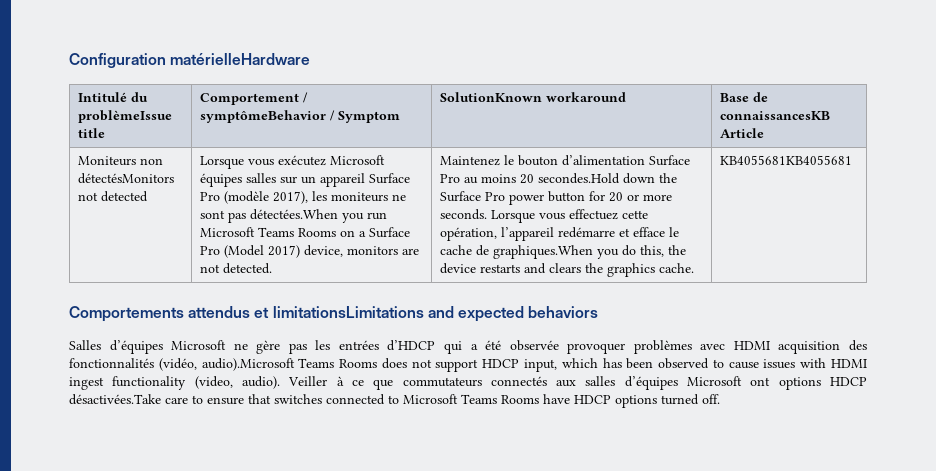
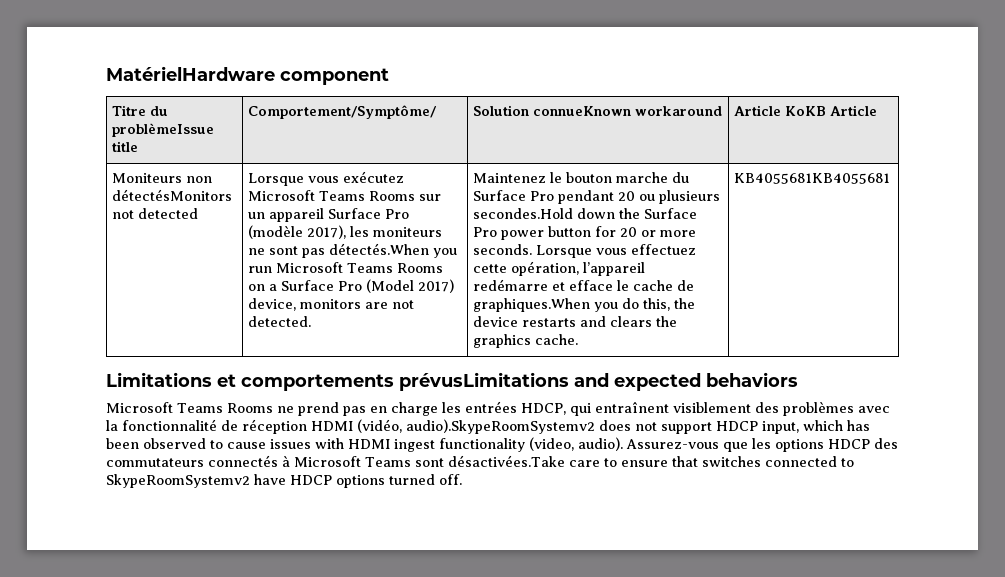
- Configuration matérielleHardware
- Intitulé du problèmeIssue title | Comportement / symptômeBehavior / Symptom | SolutionKnown workaround | Base de connaissancesKB Article
+ MatérielHardware component
+ Titre du problèmeIssue title | Comportement/Symptôme/ | Solution connueKnown workaround | Article KoKB Article
- Lorsque vous exécutez Microsoft équipes salles sur un appareil Surface Pro (modèle 2017), les moniteurs ne sont pas détectées.When you run Microsoft Teams Rooms on a Surface Pro (Model 2017) device, monitors are not detected.
+ Lorsque vous exécutez Microsoft Teams Rooms sur un appareil Surface Pro (modèle 2017), les moniteurs ne sont pas détectés.When you run Microsoft Teams Rooms on a Surface Pro (Model 2017) device, monitors are not detected.
- Maintenez le bouton d’alimentation Surface Pro au moins 20 secondes.Hold down the Surface Pro power button for 20 or more seconds.
+ Maintenez le bouton marche du Surface Pro pendant 20 ou plusieurs secondes.Hold down the Surface Pro power button for 20 or more seconds.
- Comportements attendus et limitationsLimitations and expected behaviors
+ Limitations et comportements prévusLimitations and expected behaviors
- Salles d’équipes Microsoft ne gère pas les entrées d’HDCP qui a été observée provoquer problèmes avec HDMI acquisition des fonctionnalités (vidéo, audio).Microsoft Teams Rooms does not support HDCP input, which has been observed to cause issues with HDMI ingest functionality (video, audio).
+ Microsoft Teams Rooms ne prend pas en charge les entrées HDCP, qui entraînent visiblement des problèmes avec la fonctionnalité de réception HDMI (vidéo, audio).SkypeRoomSystemv2 does not support HDCP input, which has been observed to cause issues with HDMI ingest functionality (video, audio).
- Veiller à ce que commutateurs connectés aux salles d’équipes Microsoft ont options HDCP désactivées.Take care to ensure that switches connected to Microsoft Teams Rooms have HDCP options turned off.
+ Assurez-vous que les options HDCP des commutateurs connectés à Microsoft Teams sont désactivées.Take care to ensure that switches connected to SkypeRoomSystemv2 have HDCP options turned off.

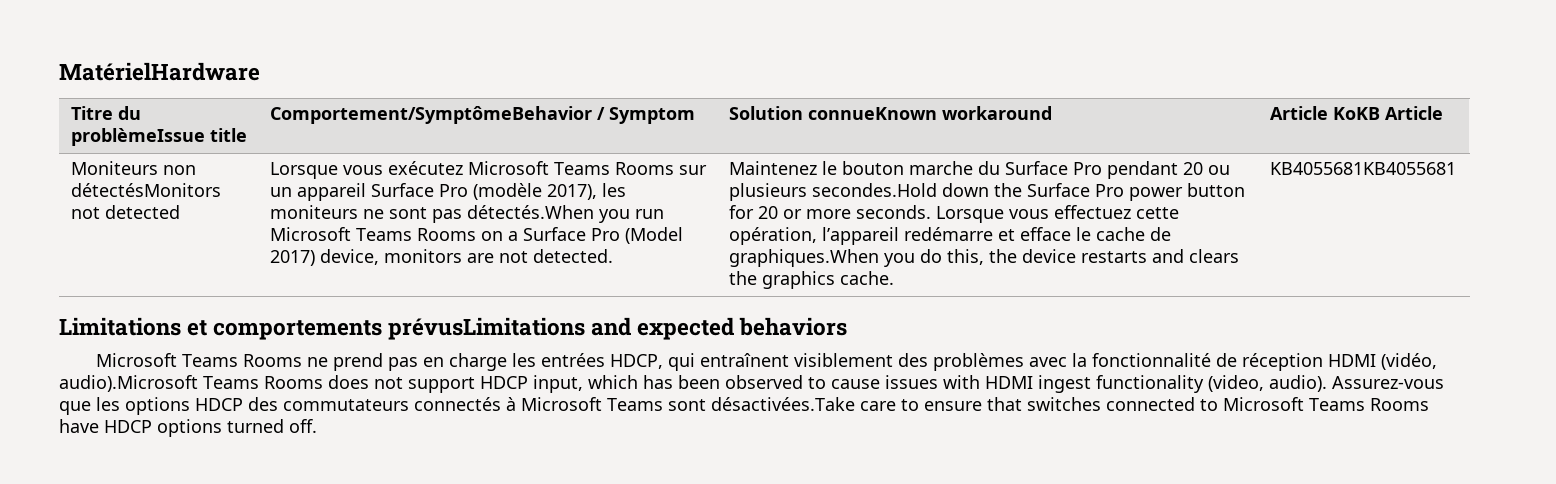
- MatérielHardware component
+ MatérielHardware
- Titre du problèmeIssue title | Comportement/Symptôme/ | Solution connueKnown workaround | Article KoKB Article
+ Titre du problèmeIssue title | Comportement/SymptômeBehavior / Symptom | Solution connueKnown workaround | Article KoKB Article
- Microsoft Teams Rooms ne prend pas en charge les entrées HDCP, qui entraînent visiblement des problèmes avec la fonctionnalité de réception HDMI (vidéo, audio).SkypeRoomSystemv2 does not support HDCP input, which has been observed to cause issues with HDMI ingest functionality (video, audio).
+ Microsoft Teams Rooms ne prend pas en charge les entrées HDCP, qui entraînent visiblement des problèmes avec la fonctionnalité de réception HDMI (vidéo, audio).Microsoft Teams Rooms does not support HDCP input, which has been observed to cause issues with HDMI ingest functionality (video, audio).
- Assurez-vous que les options HDCP des commutateurs connectés à Microsoft Teams sont désactivées.Take care to ensure that switches connected to SkypeRoomSystemv2 have HDCP options turned off.
+ Assurez-vous que les options HDCP des commutateurs connectés à Microsoft Teams sont désactivées.Take care to ensure that switches connected to Microsoft Teams Rooms have HDCP options turned off.

